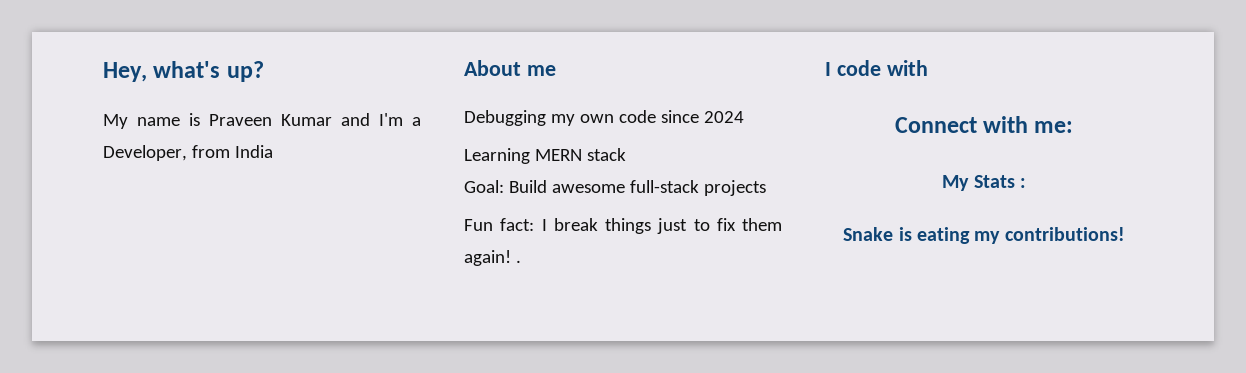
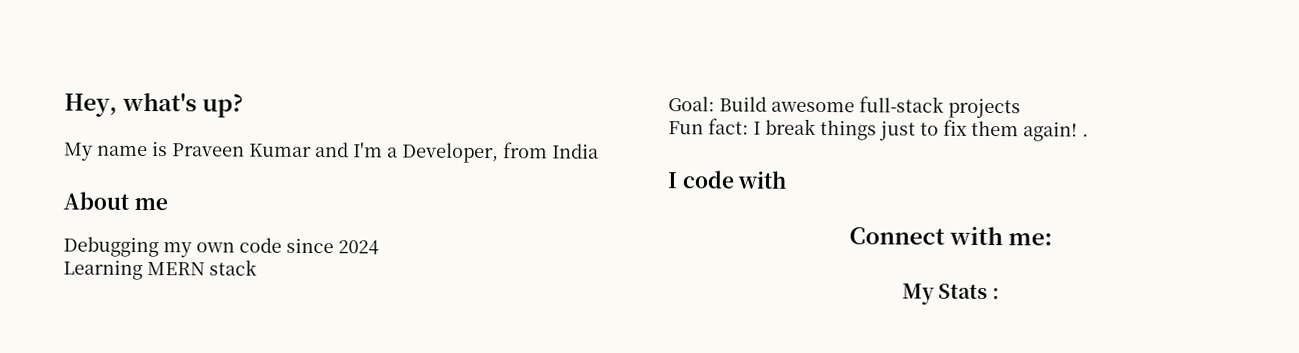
- Snake is eating my contributions!

